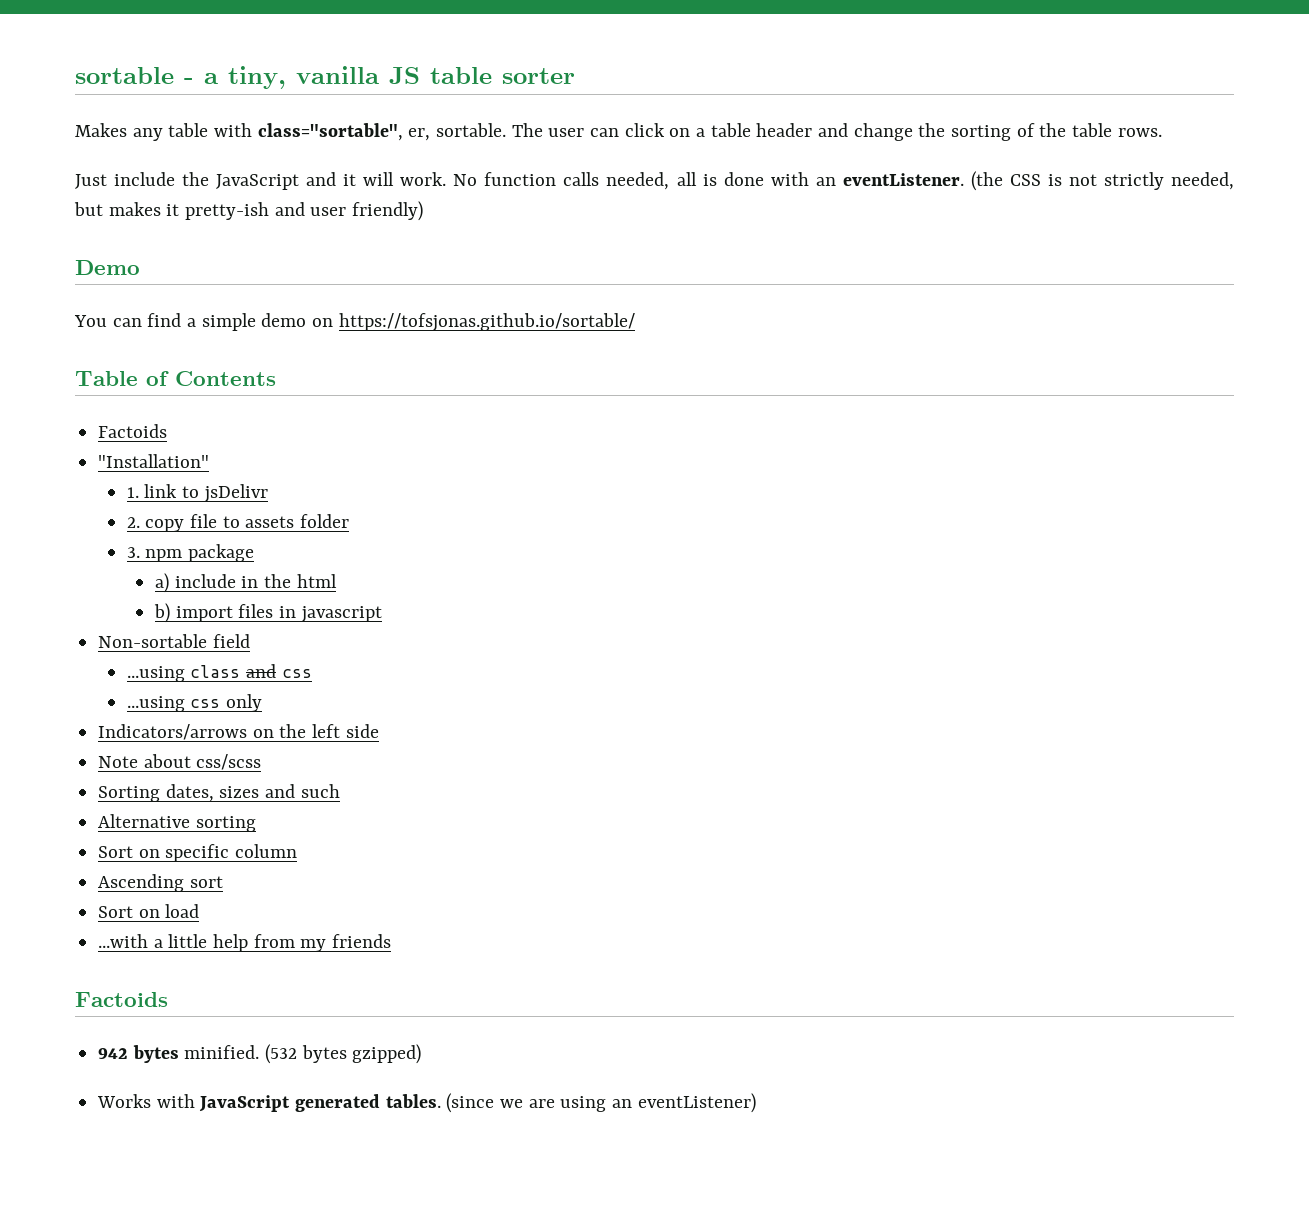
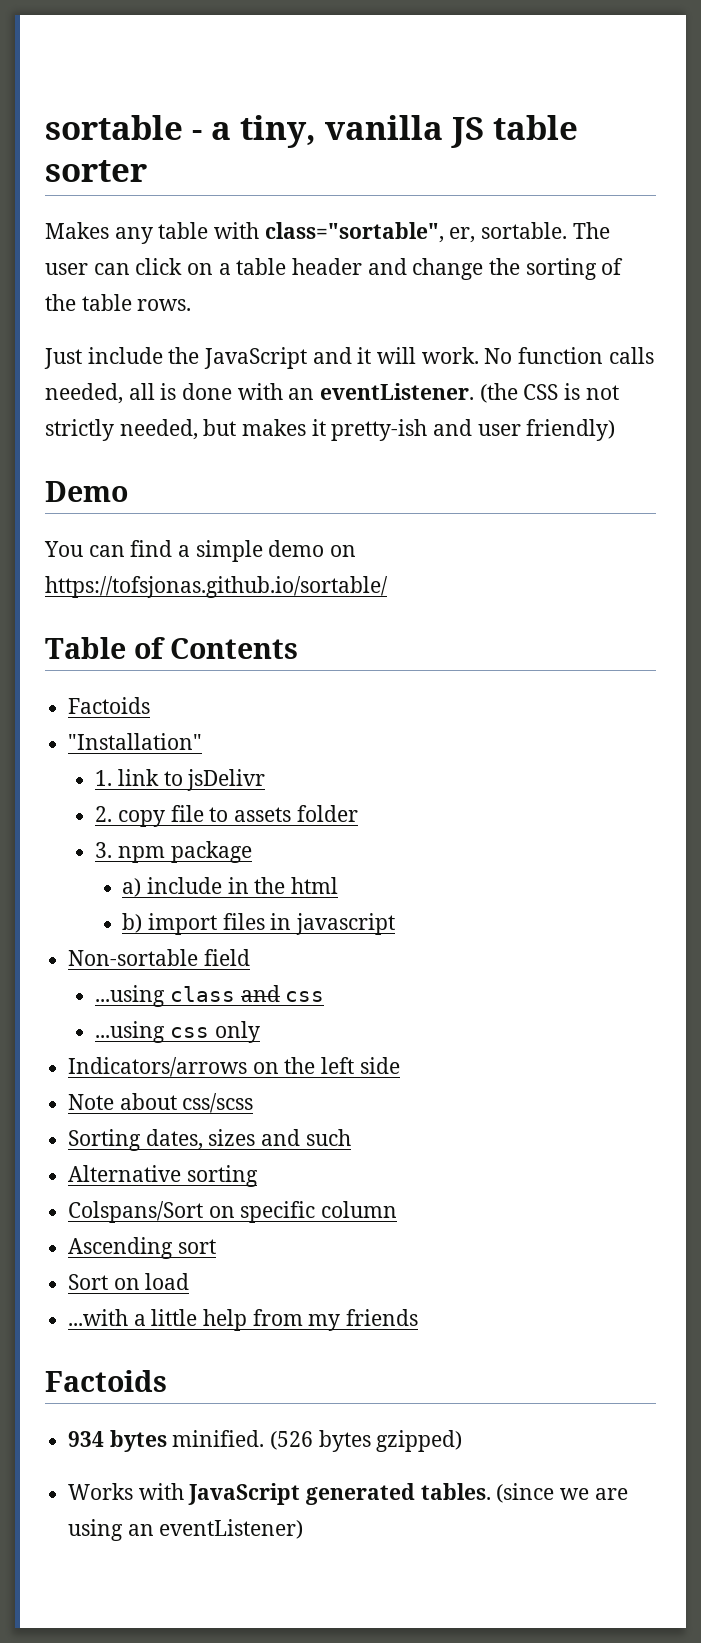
- Sort on specific column
+ Colspans/Sort on specific column
- 942 bytes minified.
+ 934 bytes minified.
- (532 bytes gzipped)
+ (526 bytes gzipped)

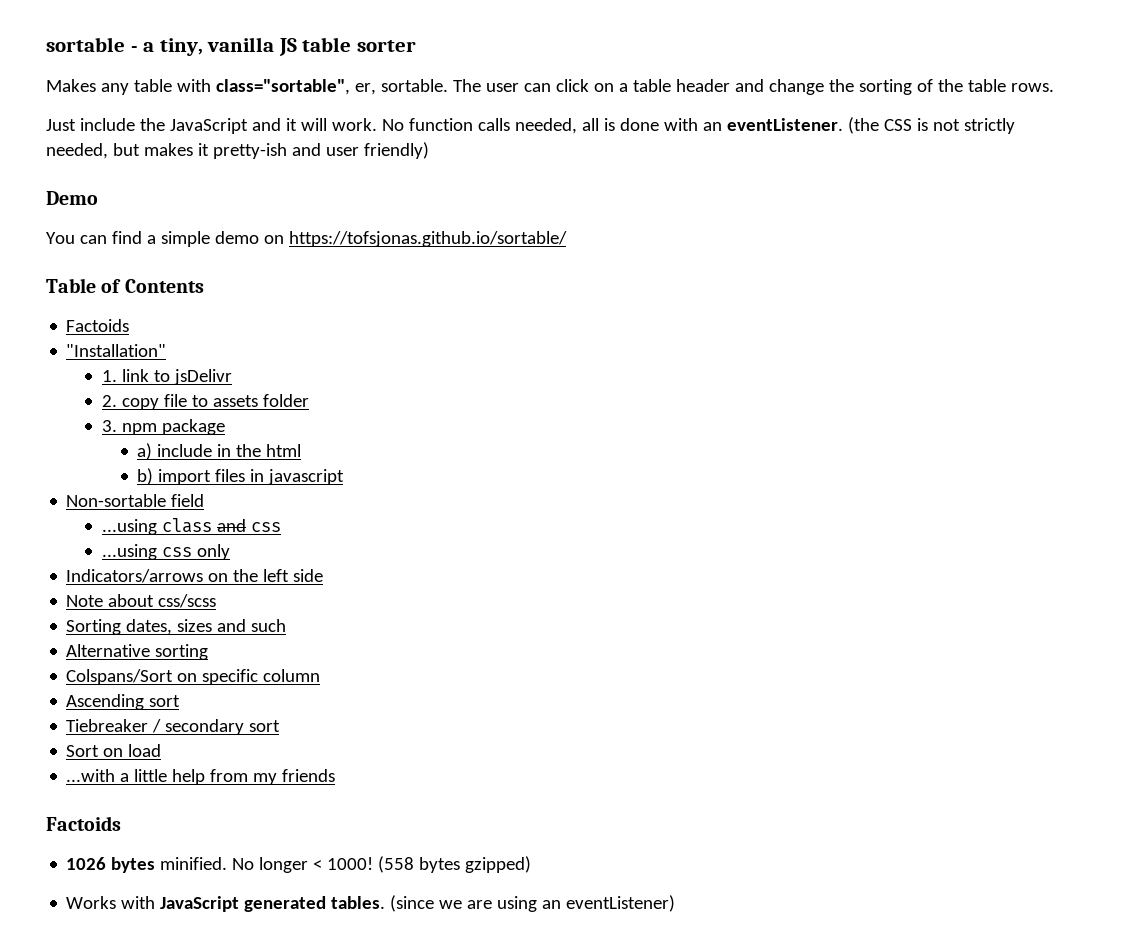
+ Tiebreaker / secondary sort
- 934 bytes minified.
+ 1026 bytes minified.
- (526 bytes gzipped)
+ No longer < 1000! (558 bytes gzipped)

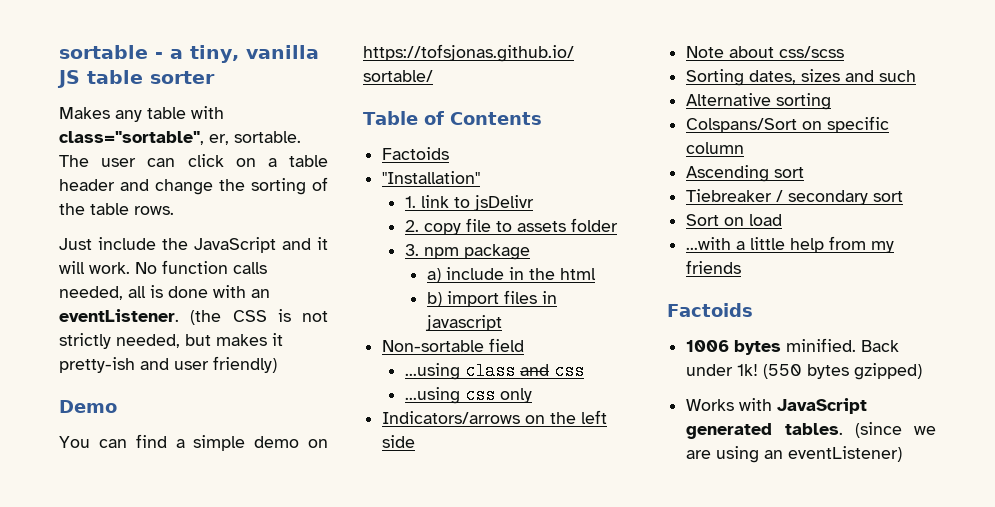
- 1026 bytes minified.
+ 1006 bytes minified.
- No longer < 1000! (558 bytes gzipped)
+ Back under 1k! (550 bytes gzipped)

